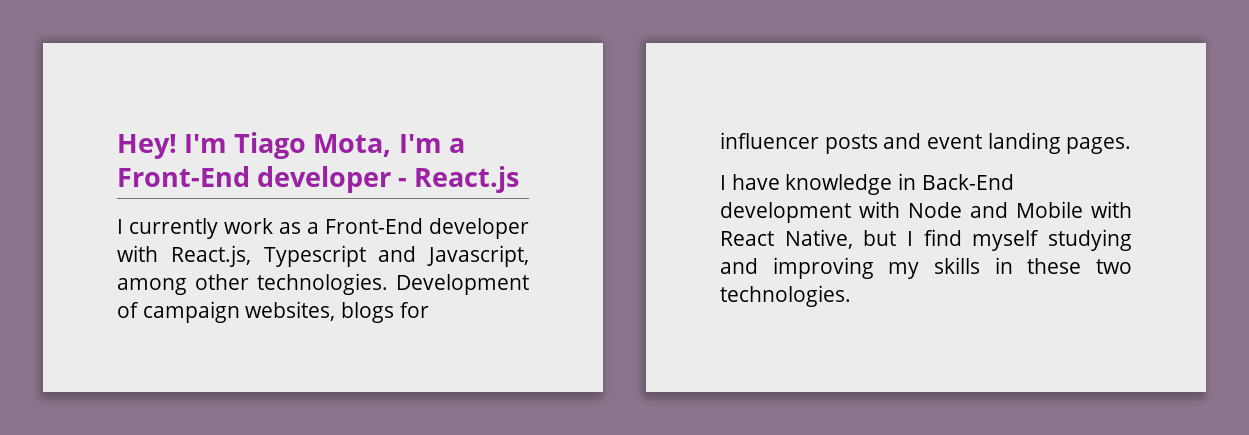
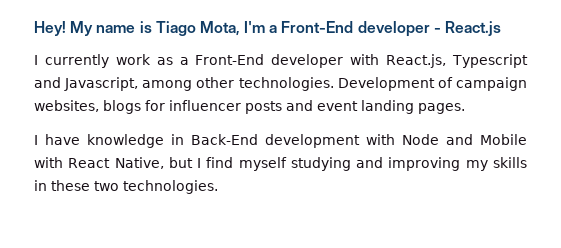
- I'm Tiago Mota, I'm a Front-End developer - React.js
+ My name is Tiago Mota, I'm a Front-End developer - React.js

